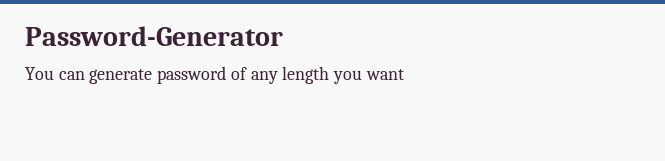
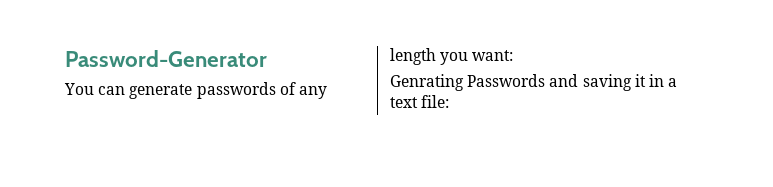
- You can generate password of any length you want
+ You can generate passwords of any length you want:
+ Genrating Passwords and saving it in a text file:

